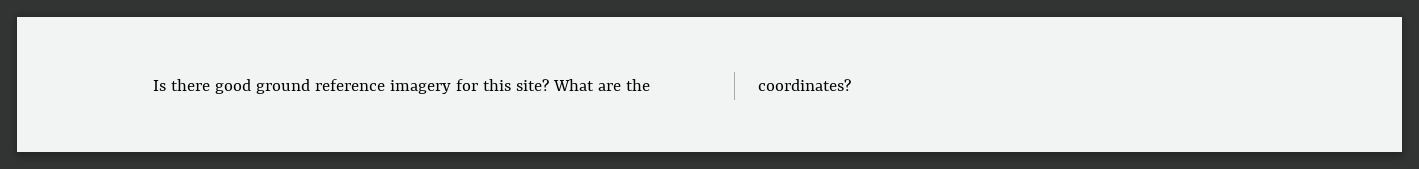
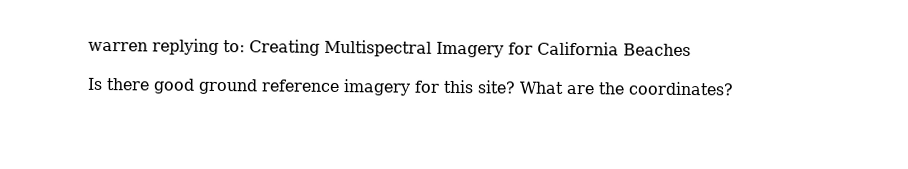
+ warren replying to: Creating Multispectral Imagery for California Beaches

